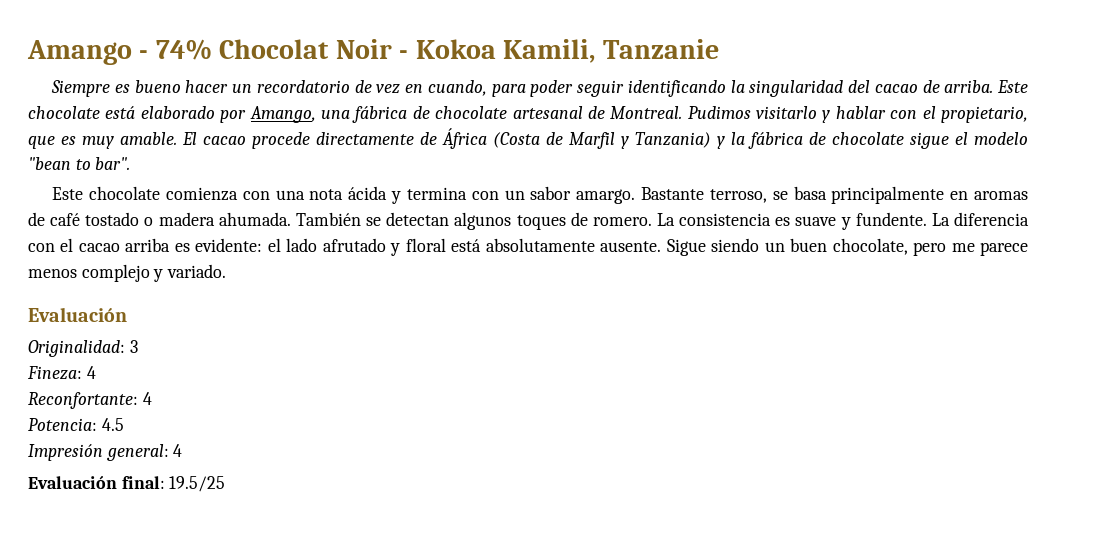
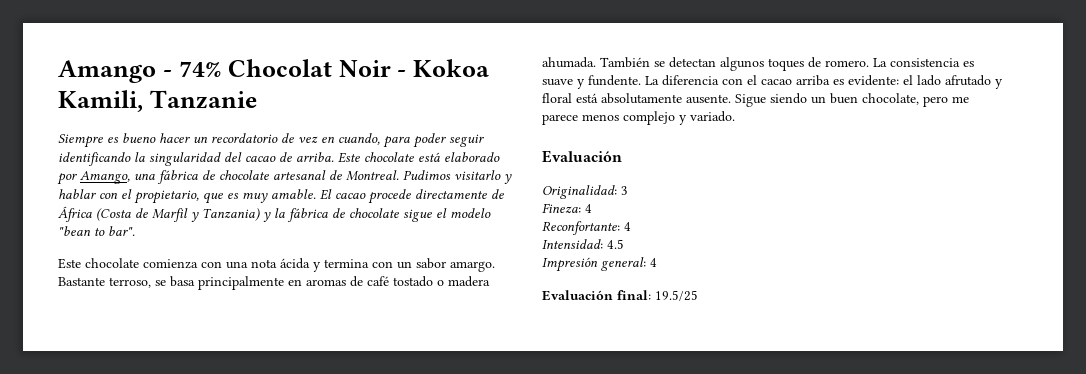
- Potencia: 4.5
+ Intensidad: 4.5

